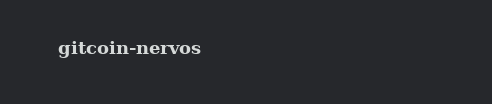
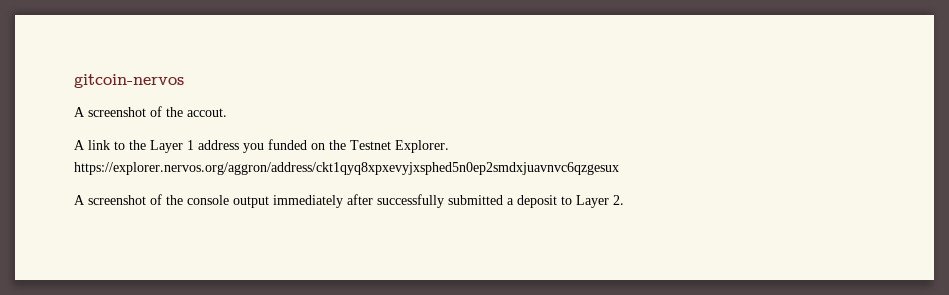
+ A screenshot of the accout.
+ A link to the Layer 1 address you funded on the Testnet Explorer. https://explorer.nervos.org/aggron/address/ckt1qyq8xpxevyjxsphed5n0ep2smdxjuavnvc6qzgesux
+ A screenshot of the console output immediately after successfully submitted a deposit to Layer 2.

